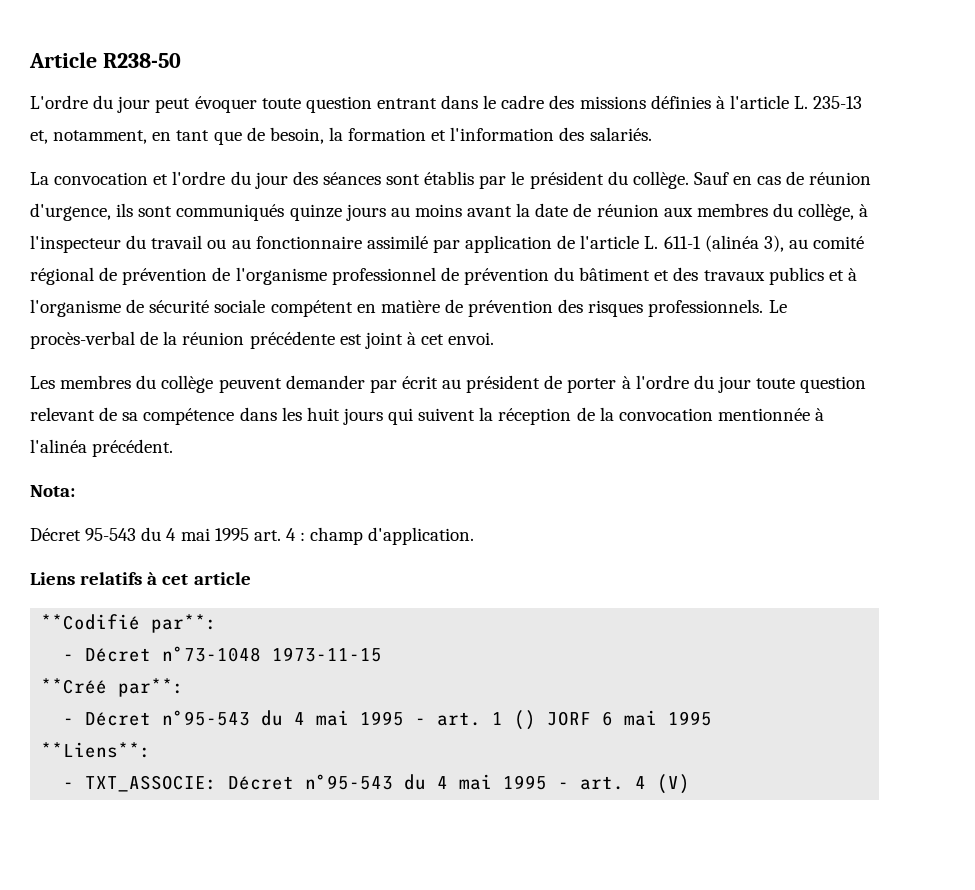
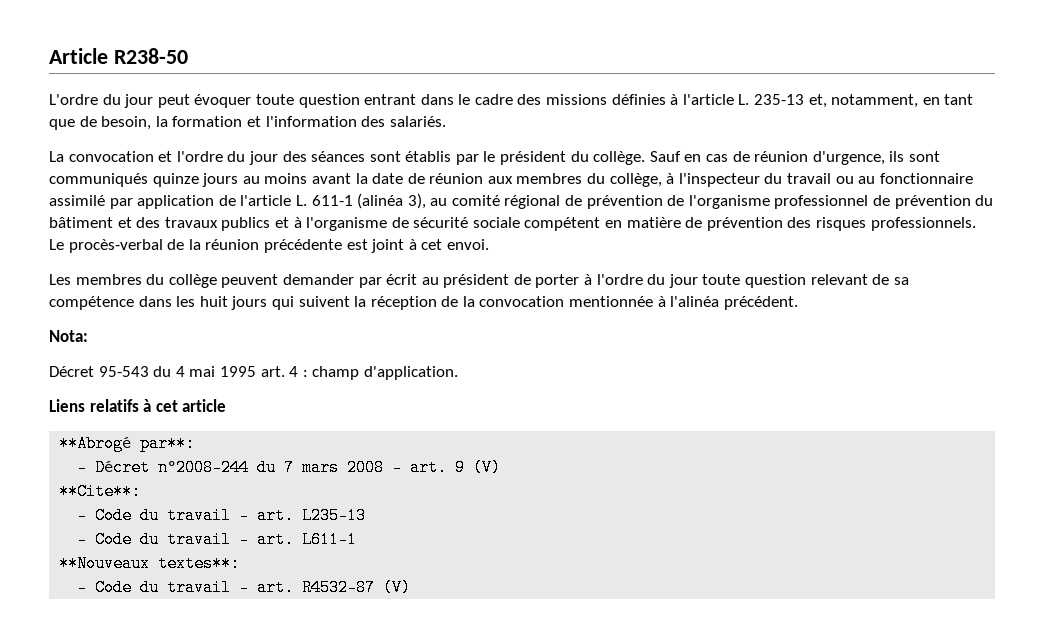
- **Codifié par**:
- - Décret n°73-1048 1973-11-15
- **Créé par**:
- - Décret n°95-543 du 4 mai 1995 - art. 1 () JORF 6 mai 1995
- **Liens**:
- - TXT_ASSOCIE: Décret n°95-543 du 4 mai 1995 - art. 4 (V)
+ **Abrogé par**:
+ - Décret n°2008-244 du 7 mars 2008 - art. 9 (V)
+ **Cite**:
+ - Code du travail - art. L235-13
+ - Code du travail - art. L611-1
+ **Nouveaux textes**:
+ - Code du travail - art. R4532-87 (V)

